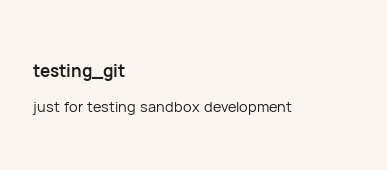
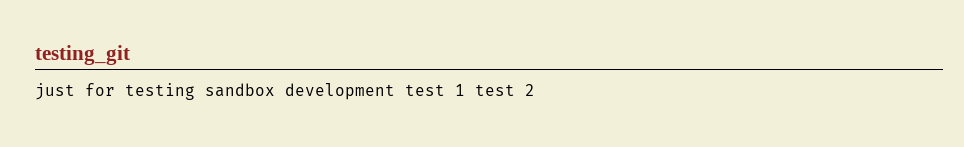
- just for testing sandbox development
+ just for testing sandbox development test 1 test 2

